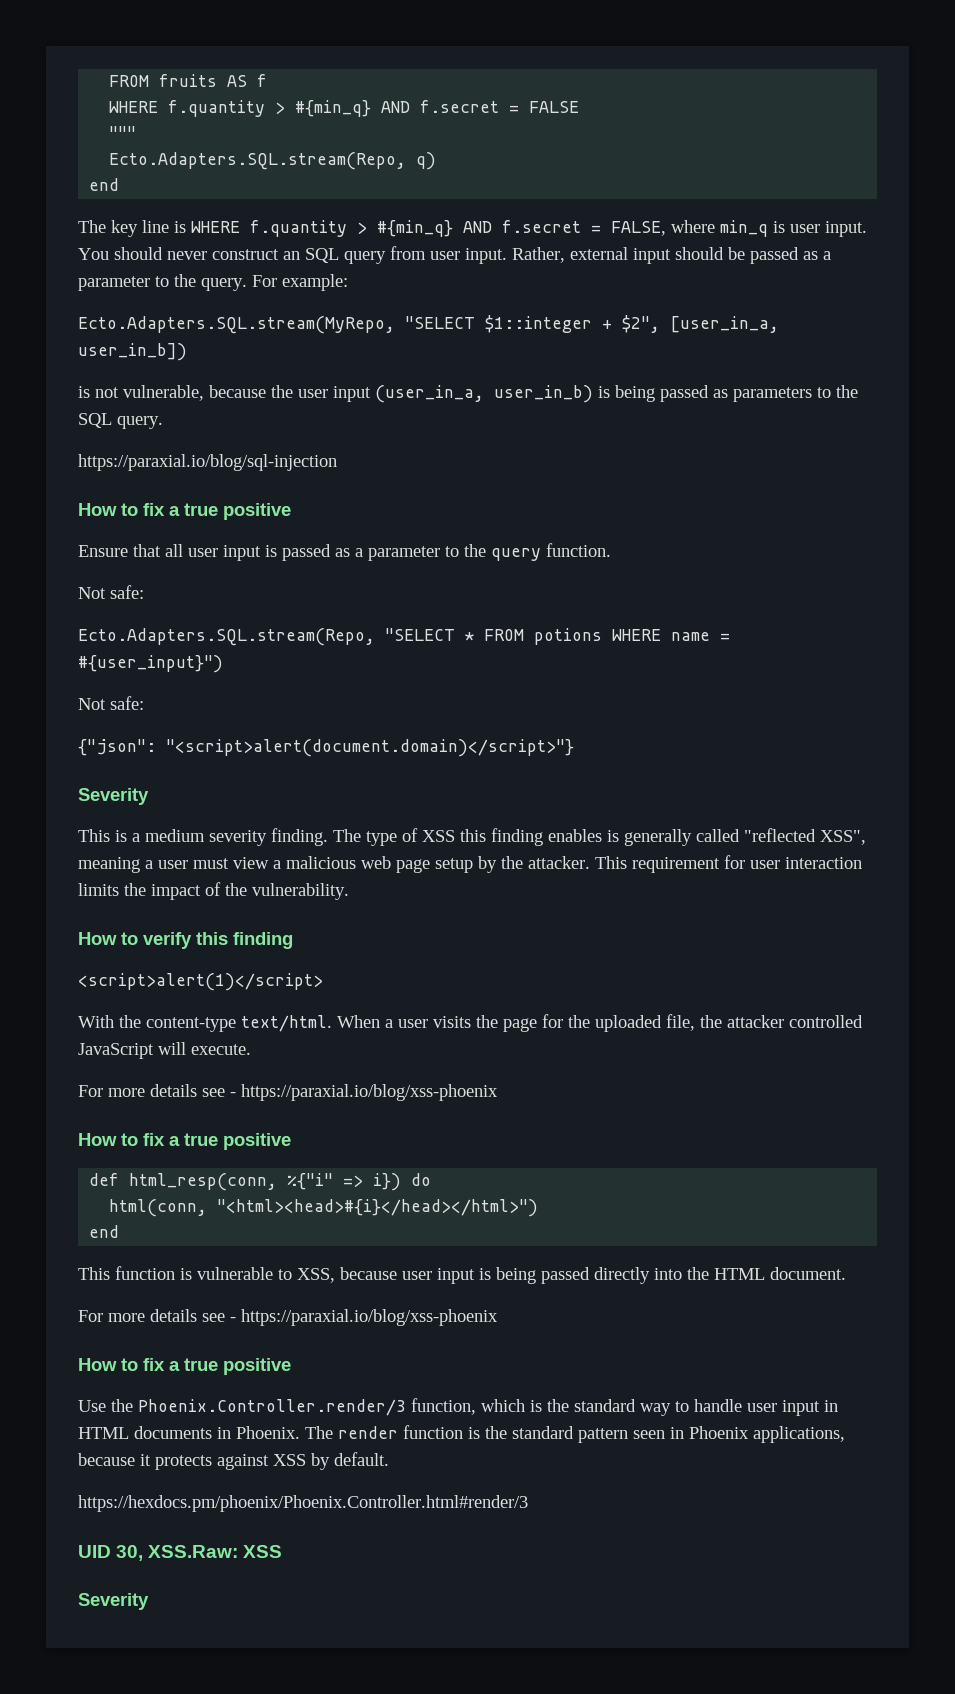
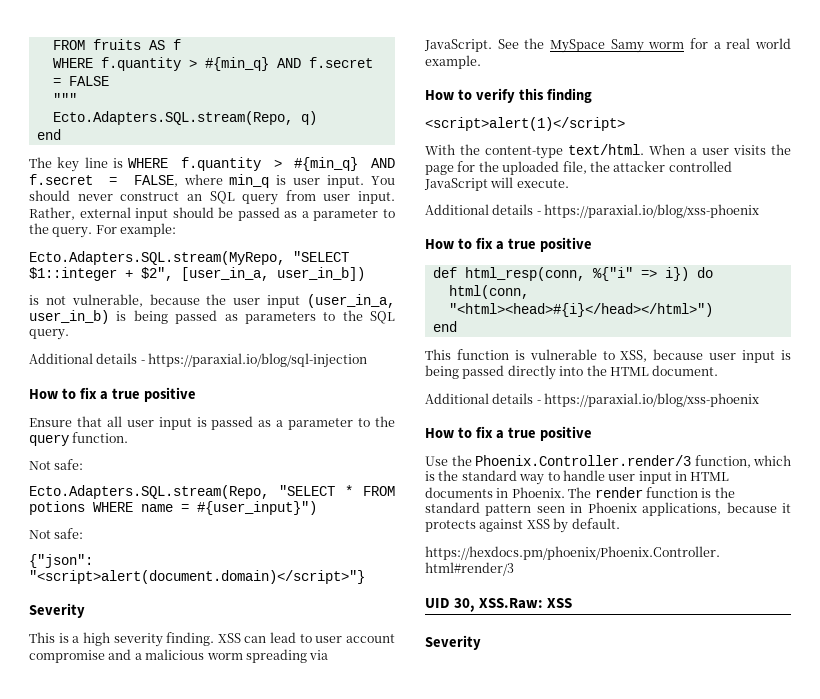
- https://paraxial.io/blog/sql-injection
+ Additional details - https://paraxial.io/blog/sql-injection
- This is a medium severity finding.
+ This is a high severity finding.
- The type of XSS this finding enables is generally called "reflected XSS", meaning a user must view a malicious web page setup by the attacker. This requirement for user interaction limits the impact of the vulnerability.
+ XSS can lead to user account compromise and a malicious worm spreading via JavaScript. See the MySpace Samy worm for a real world example.
  When a user visits the page for the uploaded file, the attacker controlled JavaScript will execute.
- For more details see - https://paraxial.io/blog/xss-phoenix
+ Additional details - https://paraxial.io/blog/xss-phoenix
  This function is vulnerable to XSS, because user input is being passed directly into the HTML document.
- For more details see - https://paraxial.io/blog/xss-phoenix
+ Additional details - https://paraxial.io/blog/xss-phoenix

